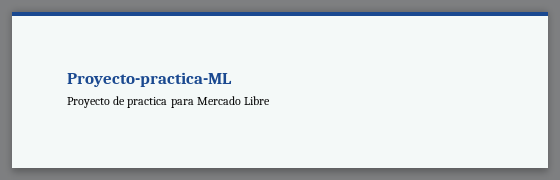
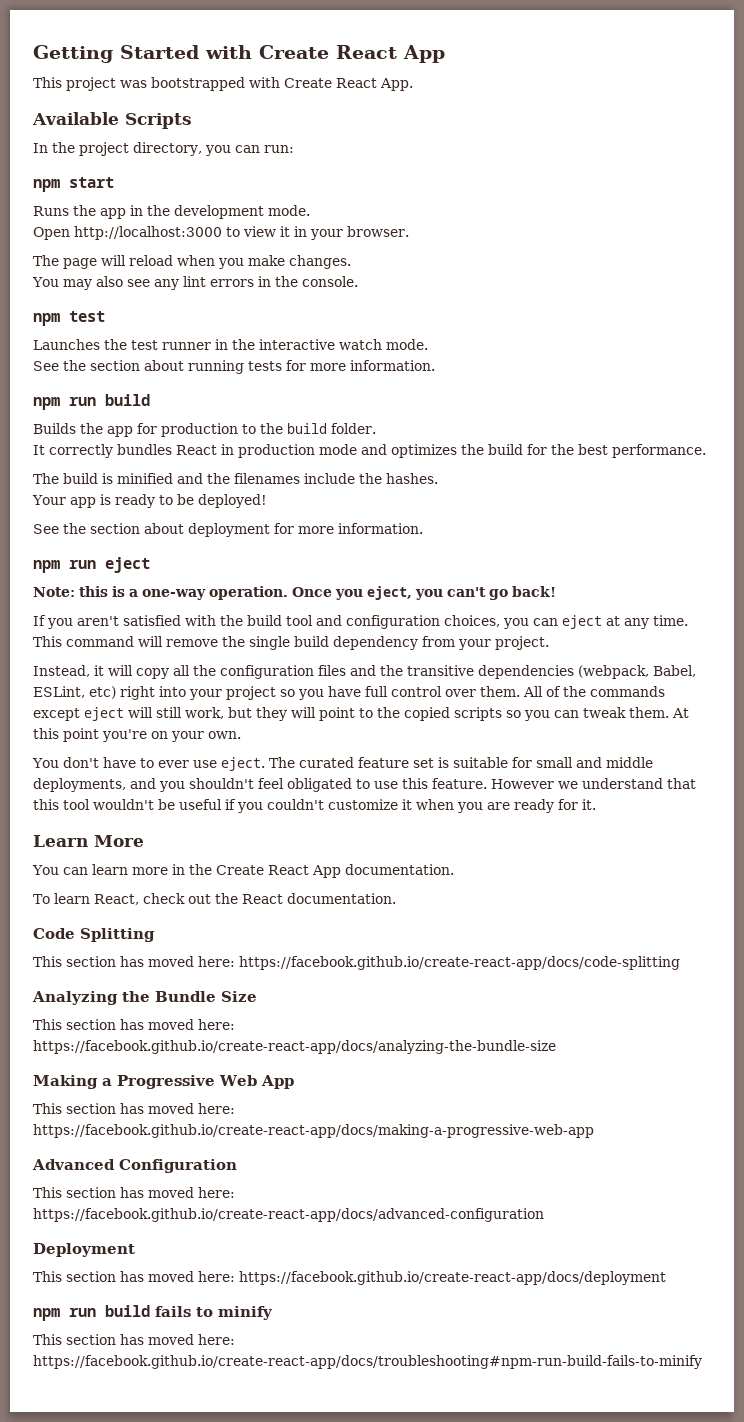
- Proyecto-practica-ML
- Proyecto de practica para Mercado Libre
+ Getting Started with Create React App
+ This project was bootstrapped with Create React App.
+ Available Scripts
+ In the project directory, you can run:
+ npm start
+ Runs the app in the development mode.
+ Open http://localhost:3000 to view it in your browser.
+ The page will reload when you make changes.
+ You may also see any lint errors in the console.
+ npm test
+ Launches the test runner in the interactive watch mode.
+ See the section about running tests for more information.
+ npm run build
+ Builds the app for production to the build folder.
+ It correctly bundles React in production mode and optimizes the build for the best performance.
+ The build is minified and the filenames include the hashes.
+ Your app is ready to be deployed!
+ See the section about deployment for more information.
+ npm run eject
+ Note: this is a one-way operation. Once you eject, you can't go back!
+ If you aren't satisfied with the build tool and configuration choices, you can eject at any time. This command will remove the single build dependency from your project.
+ Instead, it will copy all the configuration files and the transitive dependencies (webpack, Babel, ESLint, etc) right into your project so you have full control over them. All of the commands except eject will still work, but they will point to the copied scripts so you can tweak them. At this point you're on your own.
+ You don't have to ever use eject. The curated feature set is suitable for small and middle deployments, and you shouldn't feel obligated to use this feature. However we understand that this tool wouldn't be useful if you couldn't customize it when you are ready for it.
+ Learn More
+ You can learn more in the Create React App documentation.
+ To learn React, check out the React documentation.
+ Code Splitting
+ This section has moved here: https://facebook.github.io/create-react-app/docs/code-splitting
+ Analyzing the Bundle Size
+ This section has moved here: https://facebook.github.io/create-react-app/docs/analyzing-the-bundle-size
+ Making a Progressive Web App
+ This section has moved here: https://facebook.github.io/create-react-app/docs/making-a-progressive-web-app
+ Advanced Configuration
+ This section has moved here: https://facebook.github.io/create-react-app/docs/advanced-configuration
+ Deployment
+ This section has moved here: https://facebook.github.io/create-react-app/docs/deployment
+ npm run build fails to minify
+ This section has moved here: https://facebook.github.io/create-react-app/docs/troubleshooting#npm-run-build-fails-to-minify

